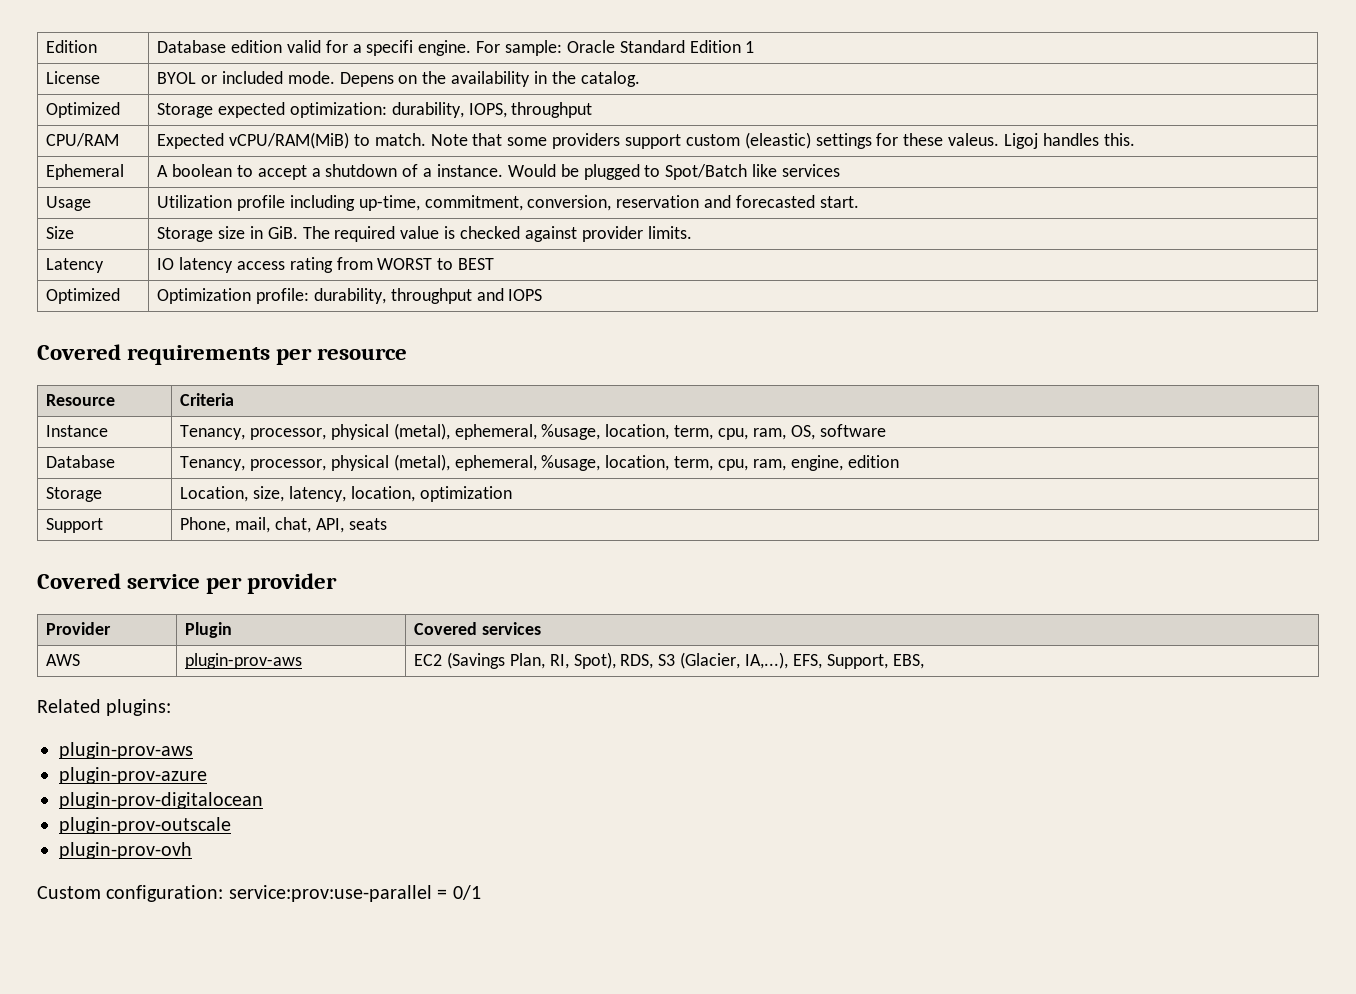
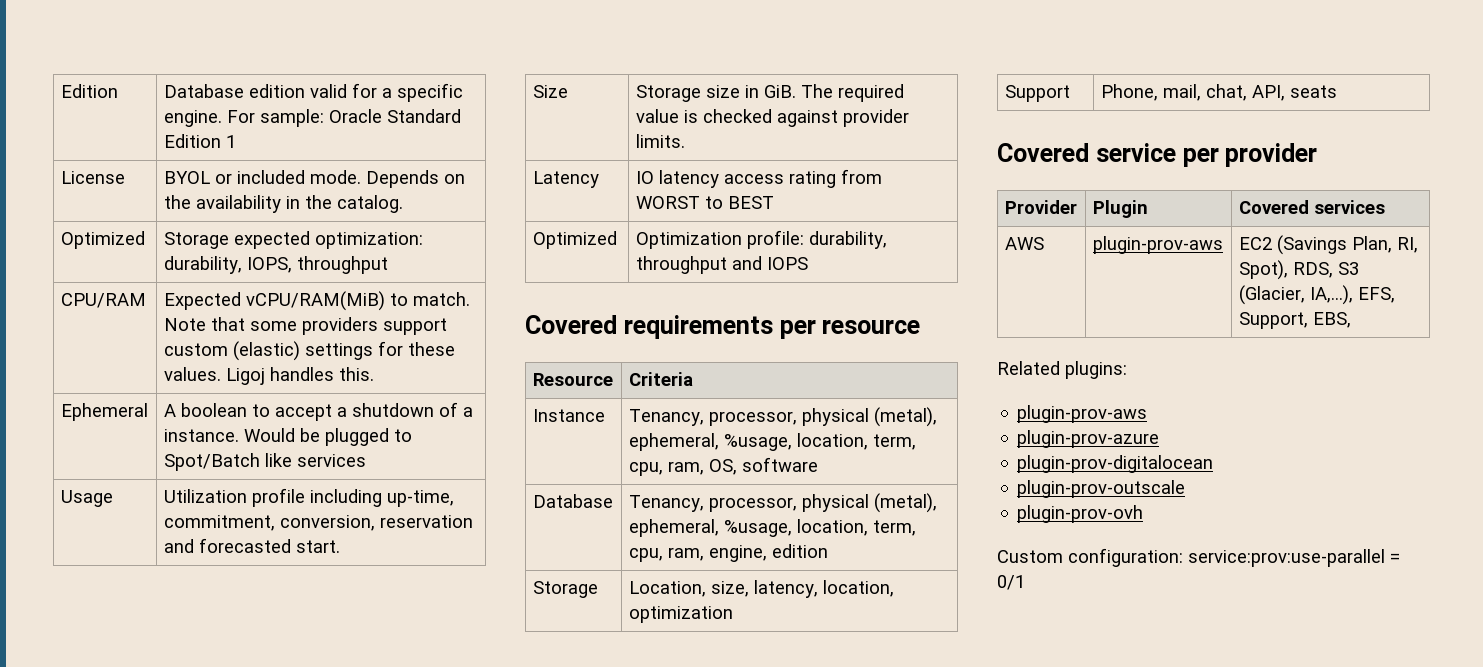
- Edition | Database edition valid for a specifi engine. For sample: Oracle Standard Edition 1
+ Edition | Database edition valid for a specific engine. For sample: Oracle Standard Edition 1
- License | BYOL or included mode. Depens on the availability in the catalog.
+ License | BYOL or included mode. Depends on the availability in the catalog.
- CPU/RAM | Expected vCPU/RAM(MiB) to match. Note that some providers support custom (eleastic) settings for these valeus. Ligoj handles this.
+ CPU/RAM | Expected vCPU/RAM(MiB) to match. Note that some providers support custom (elastic) settings for these values. Ligoj handles this.

